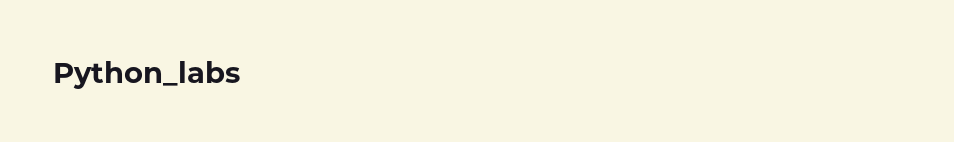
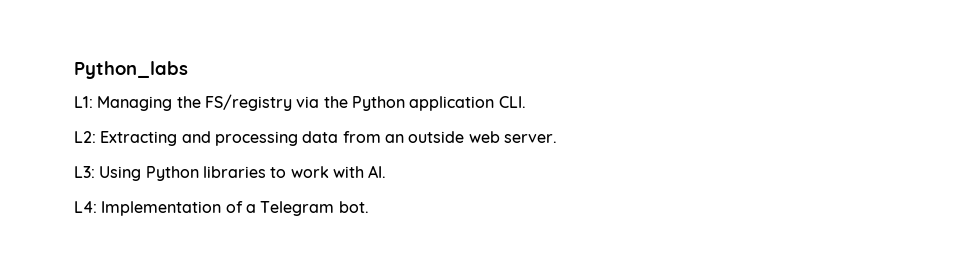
+ L1: Managing the FS/registry via the Python application CLI.
+ L2: Extracting and processing data from an outside web server.
+ L3: Using Python libraries to work with AI.
+ L4: Implementation of a Telegram bot.

